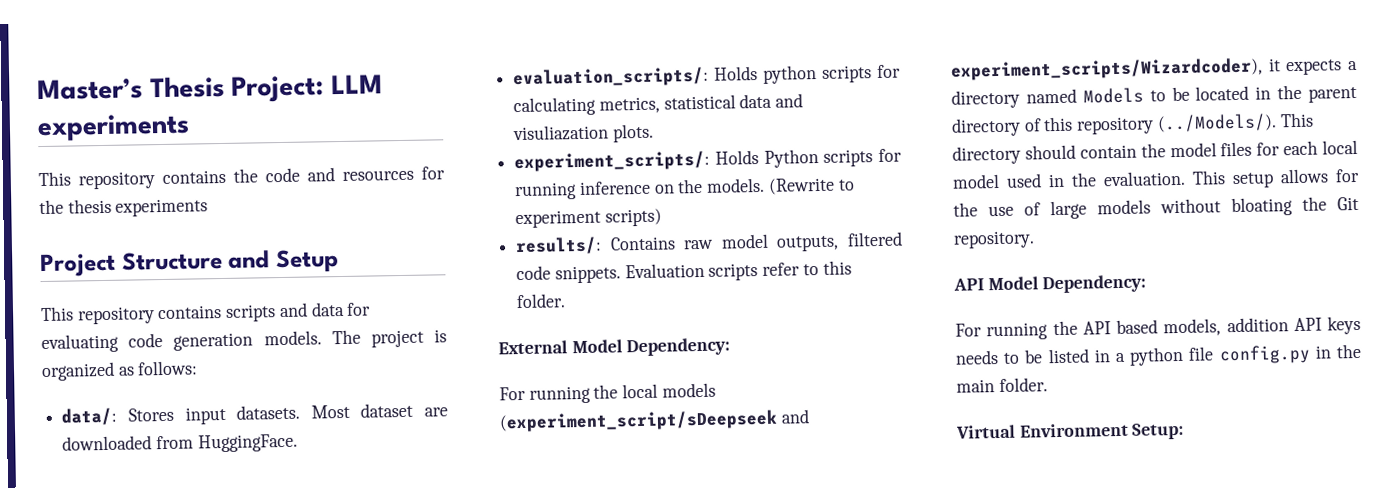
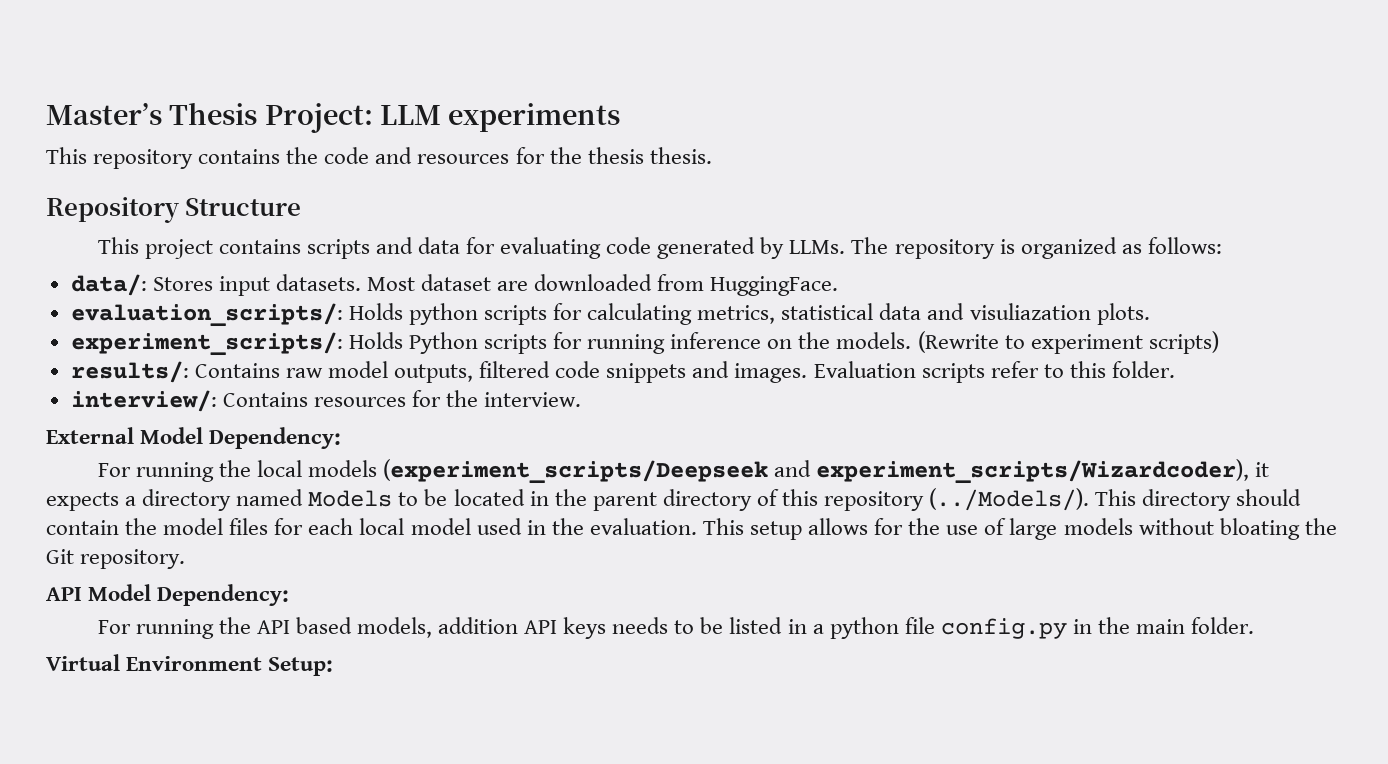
- This repository contains the code and resources for the thesis experiments
- Project Structure and Setup
- This repository contains scripts and data for evaluating code generation models. The project is organized as follows:
+ This repository contains the code and resources for the thesis thesis.
+ Repository Structure
+ This project contains scripts and data for evaluating code generated by LLMs. The repository is organized as follows:
- results/: Contains raw model outputs, filtered code snippets.
+ results/: Contains raw model outputs, filtered code snippets and images.
+ interview/: Contains resources for the interview.
- For running the local models (experiment_script/sDeepseek and experiment_scripts/Wizardcoder), it expects a directory named Models to be located in the parent directory of this repository (../Models/). This directory should contain the model files for each local model used in the evaluation.
+ For running the local models (experiment_scripts/Deepseek and experiment_scripts/Wizardcoder), it expects a directory named Models to be located in the parent directory of this repository (../Models/). This directory should contain the model files for each local model used in the evaluation.

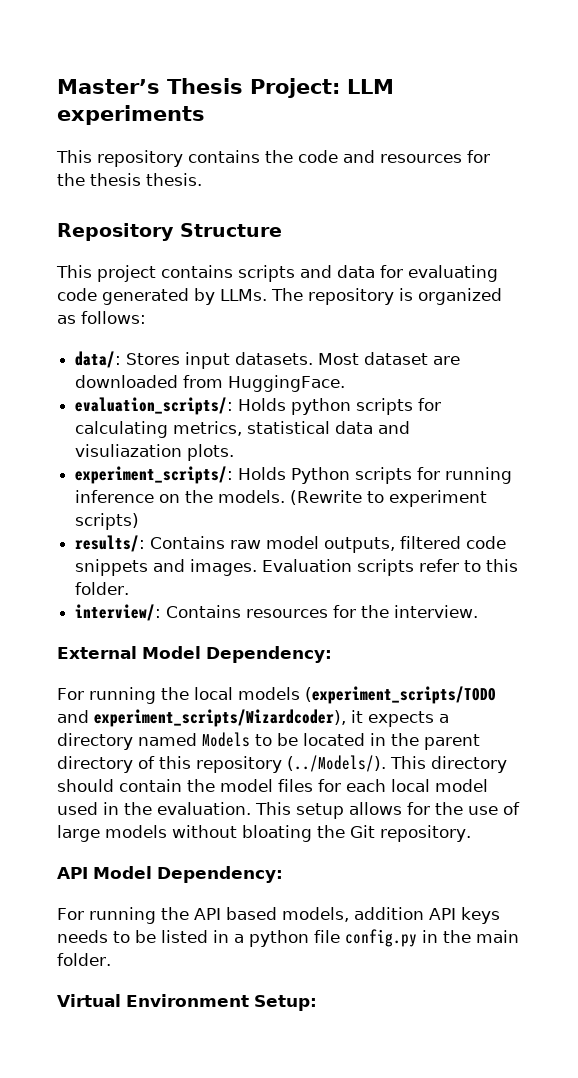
- For running the local models (experiment_scripts/Deepseek and experiment_scripts/Wizardcoder), it expects a directory named Models to be located in the parent directory of this repository (../Models/). This directory should contain the model files for each local model used in the evaluation.
+ For running the local models (experiment_scripts/TODO and experiment_scripts/Wizardcoder), it expects a directory named Models to be located in the parent directory of this repository (../Models/). This directory should contain the model files for each local model used in the evaluation.

